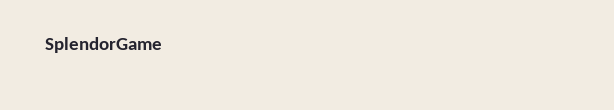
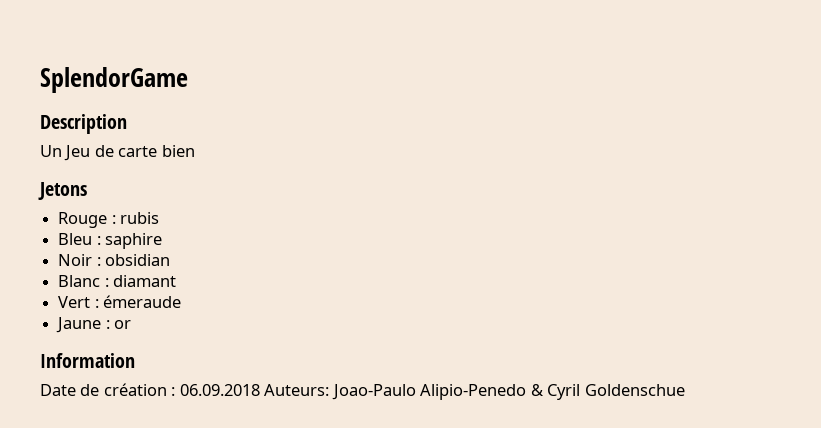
+ Description
+ Un Jeu de carte bien
+ Jetons
+ Rouge : rubis
+ Bleu : saphire
+ Noir : obsidian
+ Blanc : diamant
+ Vert : émeraude
+ Jaune : or
+ Information
+ Date de création : 06.09.2018 Auteurs: Joao-Paulo Alipio-Penedo & Cyril Goldenschue

